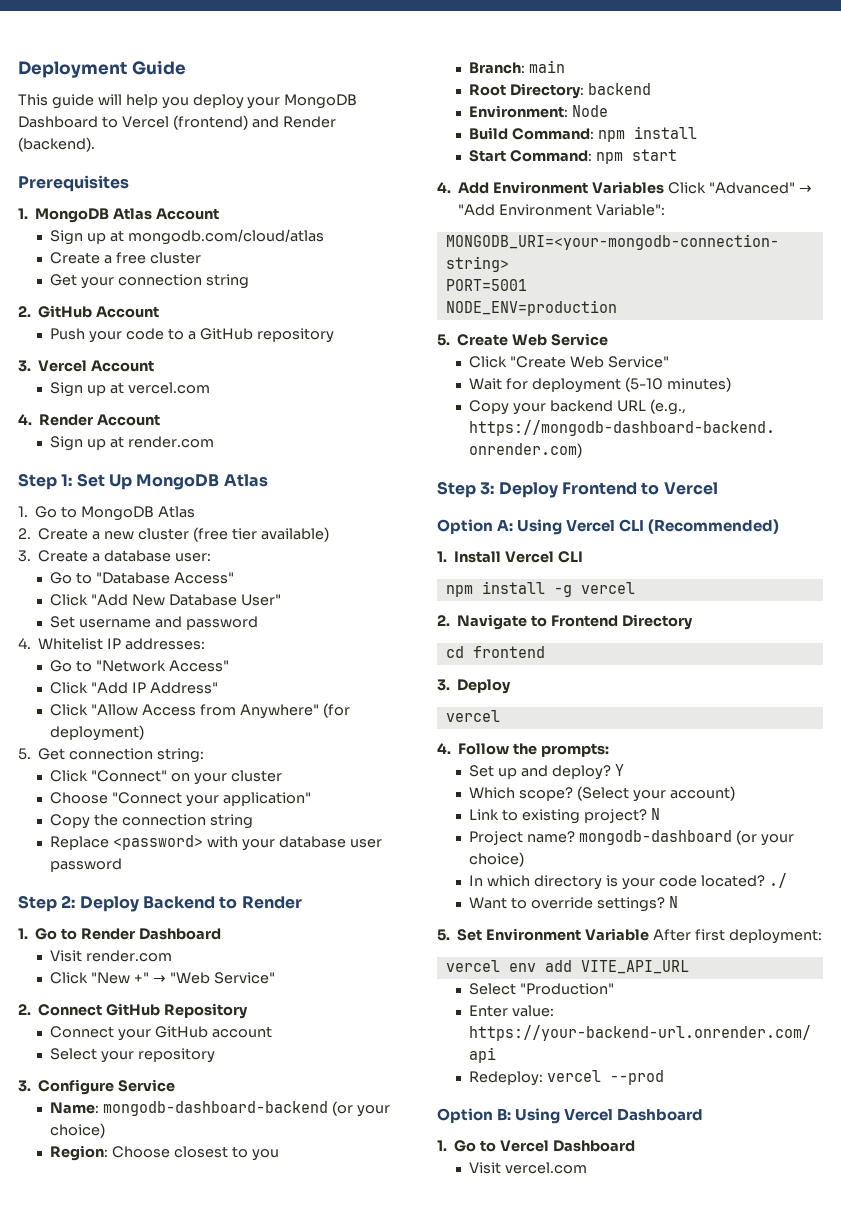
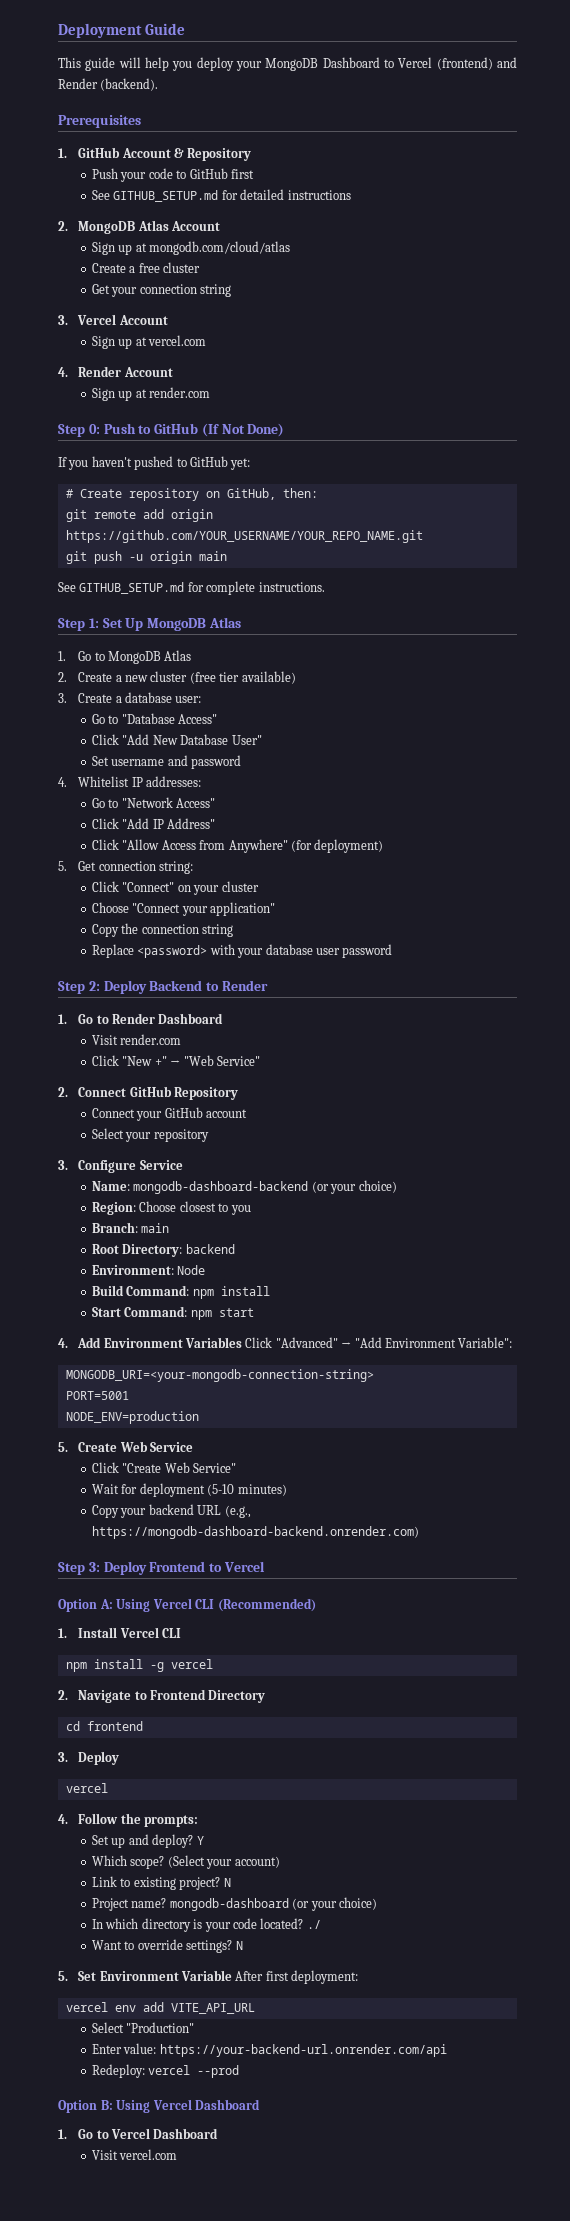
- 1. MongoDB Atlas Account
+ 1. GitHub Account & Repository
+ Push your code to GitHub first
+ See GITHUB_SETUP.md for detailed instructions
+ 2. MongoDB Atlas Account
- 2. GitHub Account
- Push your code to a GitHub repository
+ Step 0: Push to GitHub (If Not Done)
+ If you haven't pushed to GitHub yet:
+ # Create repository on GitHub, then:
+ git remote add origin https://github.com/YOUR_USERNAME/YOUR_REPO_NAME.git
+ git push -u origin main
+ See GITHUB_SETUP.md for complete instructions.

